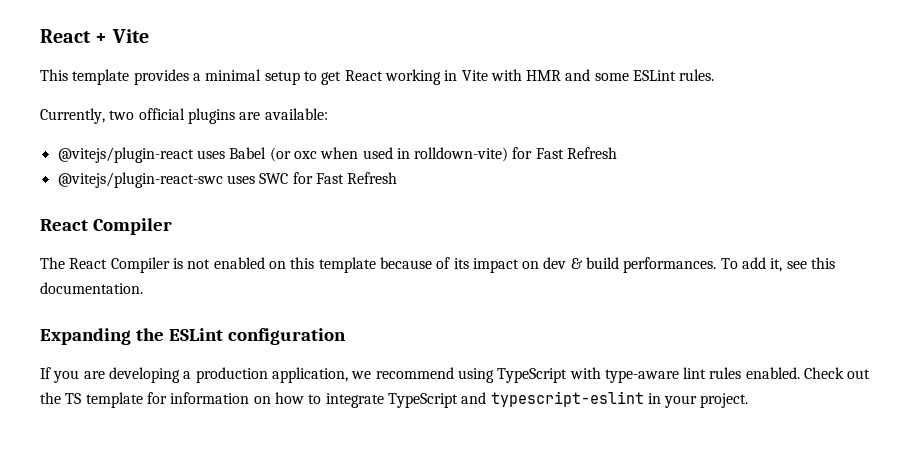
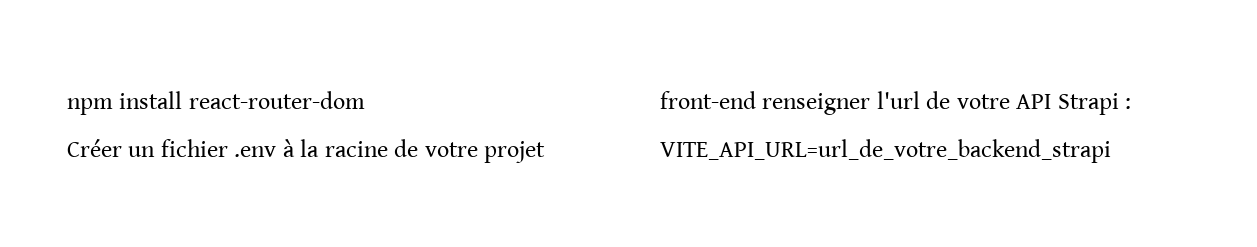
- React + Vite
- This template provides a minimal setup to get React working in Vite with HMR and some ESLint rules.
- Currently, two official plugins are available:
- @vitejs/plugin-react uses Babel (or oxc when used in rolldown-vite) for Fast Refresh
- @vitejs/plugin-react-swc uses SWC for Fast Refresh
- React Compiler
- The React Compiler is not enabled on this template because of its impact on dev & build performances. To add it, see this documentation.
- Expanding the ESLint configuration
- If you are developing a production application, we recommend using TypeScript with type-aware lint rules enabled. Check out the TS template for information on how to integrate TypeScript and typescript-eslint in your project.
+ npm install react-router-dom
+ Créer un fichier .env à la racine de votre projet front-end renseigner l'url de votre API Strapi :
+ VITE_API_URL=url_de_votre_backend_strapi

